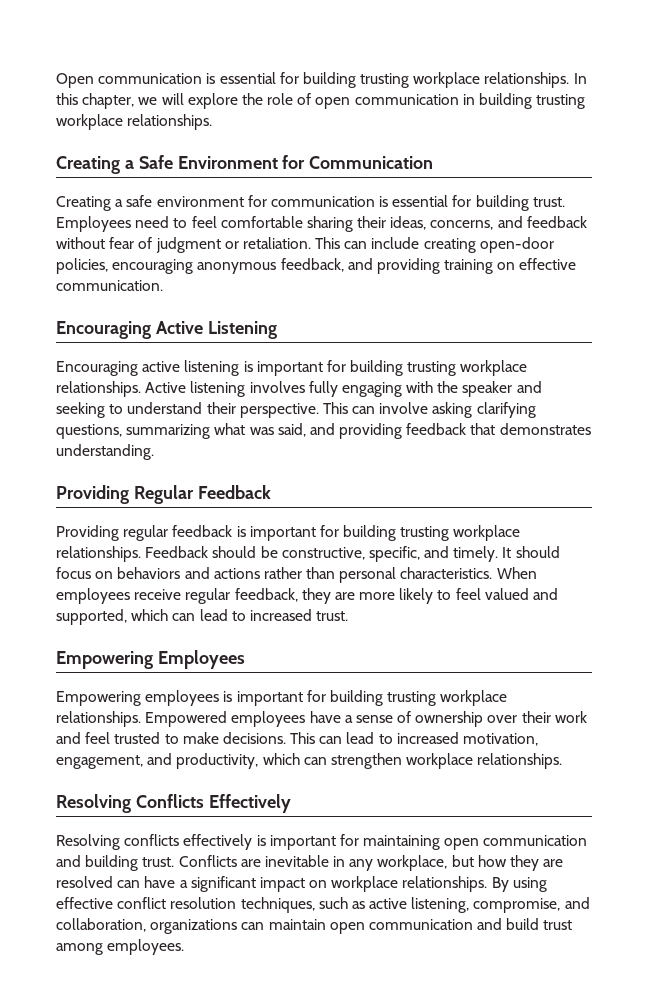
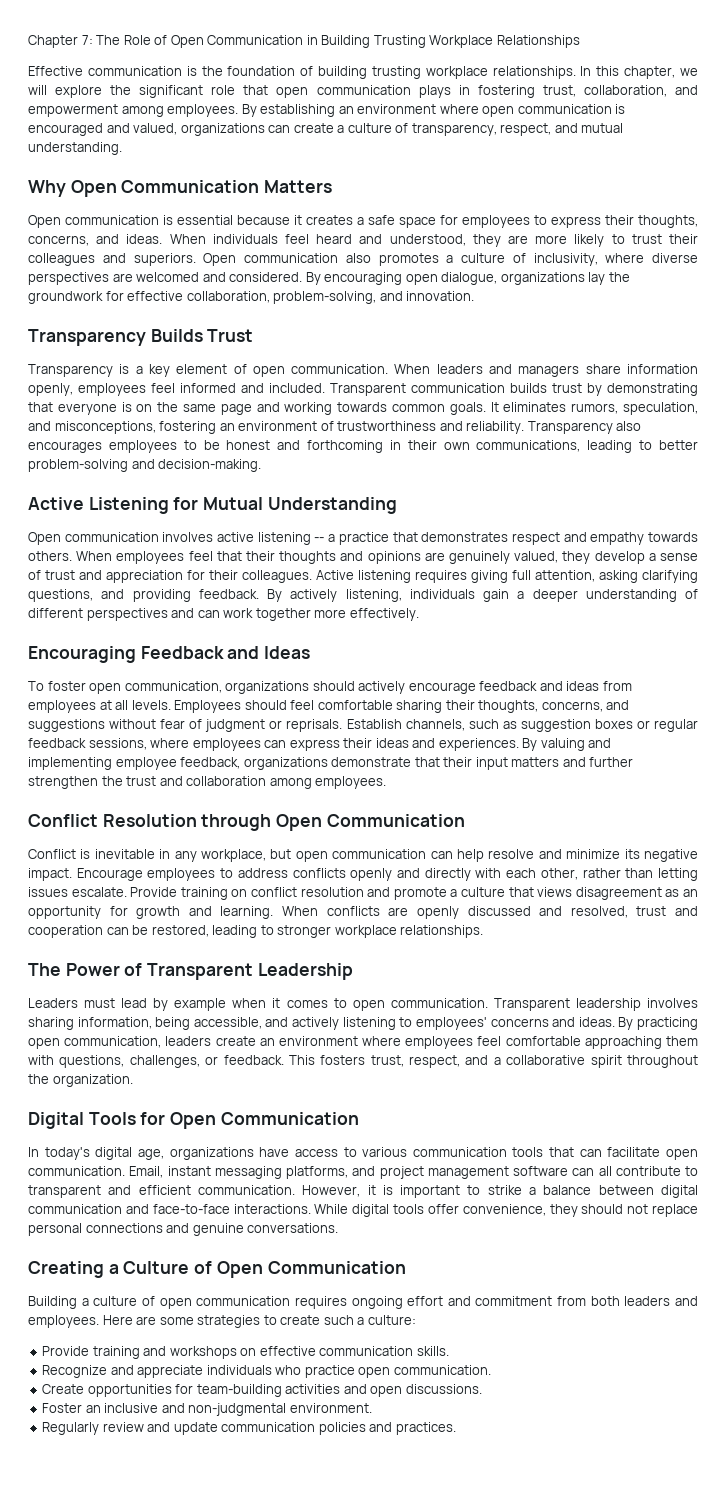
- Open communication is essential for building trusting workplace relationships.
+ Chapter 7: The Role of Open Communication in Building Trusting Workplace Relationships
+ Effective communication is the foundation of building trusting workplace relationships.
- In this chapter, we will explore the role of open communication in building trusting workplace relationships.
- Creating a Safe Environment for Communication
- Creating a safe environment for communication is essential for building trust. Employees need to feel comfortable sharing their ideas, concerns, and feedback without fear of judgment or retaliation. This can include creating open-door policies, encouraging anonymous feedback, and providing training on effective communication.
- Encouraging Active Listening
- Encouraging active listening is important for building trusting workplace relationships. Active listening involves fully engaging with the speaker and seeking to understand their perspective. This can involve asking clarifying questions, summarizing what was said, and providing feedback that demonstrates understanding.
- Providing Regular Feedback
- Providing regular feedback is important for building trusting workplace relationships. Feedback should be constructive, specific, and timely. It should focus on behaviors and actions rather than personal characteristics. When employees receive regular feedback, they are more likely to feel valued and supported, which can lead to increased trust.
- Empowering Employees
- Empowering employees is important for building trusting workplace relationships. Empowered employees have a sense of ownership over their work and feel trusted to make decisions. This can lead to increased motivation, engagement, and productivity, which can strengthen workplace relationships.
- Resolving Conflicts Effectively
- Resolving conflicts effectively is important for maintaining open communication and building trust. Conflicts are inevitable in any workplace, but how they are resolved can have a significant impact on workplace relationships. By using effective conflict resolution techniques, such as active listening, compromise, and collaboration, organizations can maintain open communication and build trust among employees.
+ In this chapter, we will explore the significant role that open communication plays in fostering trust, collaboration, and empowerment among employees. By establishing an environment where open communication is encouraged and valued, organizations can create a culture of transparency, respect, and mutual understanding.
+ Why Open Communication Matters
+ Open communication is essential because it creates a safe space for employees to express their thoughts, concerns, and ideas. When individuals feel heard and understood, they are more likely to trust their colleagues and superiors. Open communication also promotes a culture of inclusivity, where diverse perspectives are welcomed and considered. By encouraging open dialogue, organizations lay the groundwork for effective collaboration, problem-solving, and innovation.
+ Transparency Builds Trust
+ Transparency is a key element of open communication. When leaders and managers share information openly, employees feel informed and included. Transparent communication builds trust by demonstrating that everyone is on the same page and working towards common goals. It eliminates rumors, speculation, and misconceptions, fostering an environment of trustworthiness and reliability. Transparency also encourages employees to be honest and forthcoming in their own communications, leading to better problem-solving and decision-making.
+ Active Listening for Mutual Understanding
+ Open communication involves active listening -- a practice that demonstrates respect and empathy towards others. When employees feel that their thoughts and opinions are genuinely valued, they develop a sense of trust and appreciation for their colleagues. Active listening requires giving full attention, asking clarifying questions, and providing feedback. By actively listening, individuals gain a deeper understanding of different perspectives and can work together more effectively.
+ Encouraging Feedback and Ideas
+ To foster open communication, organizations should actively encourage feedback and ideas from employees at all levels. Employees should feel comfortable sharing their thoughts, concerns, and suggestions without fear of judgment or reprisals. Establish channels, such as suggestion boxes or regular feedback sessions, where employees can express their ideas and experiences. By valuing and implementing employee feedback, organizations demonstrate that their input matters and further strengthen the trust and collaboration among employees.
+ Conflict Resolution through Open Communication
+ Conflict is inevitable in any workplace, but open communication can help resolve and minimize its negative impact. Encourage employees to address conflicts openly and directly with each other, rather than letting issues escalate. Provide training on conflict resolution and promote a culture that views disagreement as an opportunity for growth and learning. When conflicts are openly discussed and resolved, trust and cooperation can be restored, leading to stronger workplace relationships.
+ The Power of Transparent Leadership
+ Leaders must lead by example when it comes to open communication. Transparent leadership involves sharing information, being accessible, and actively listening to employees' concerns and ideas. By practicing open communication, leaders create an environment where employees feel comfortable approaching them with questions, challenges, or feedback. This fosters trust, respect, and a collaborative spirit throughout the organization.
+ Digital Tools for Open Communication
+ In today's digital age, organizations have access to various communication tools that can facilitate open communication. Email, instant messaging platforms, and project management software can all contribute to transparent and efficient communication. However, it is important to strike a balance between digital communication and face-to-face interactions. While digital tools offer convenience, they should not replace personal connections and genuine conversations.
+ Creating a Culture of Open Communication
+ Building a culture of open communication requires ongoing effort and commitment from both leaders and employees. Here are some strategies to create such a culture:
+ Provide training and workshops on effective communication skills.
+ Recognize and appreciate individuals who practice open communication.
+ Create opportunities for team-building activities and open discussions.
+ Foster an inclusive and non-judgmental environment.
+ Regularly review and update communication policies and practices.

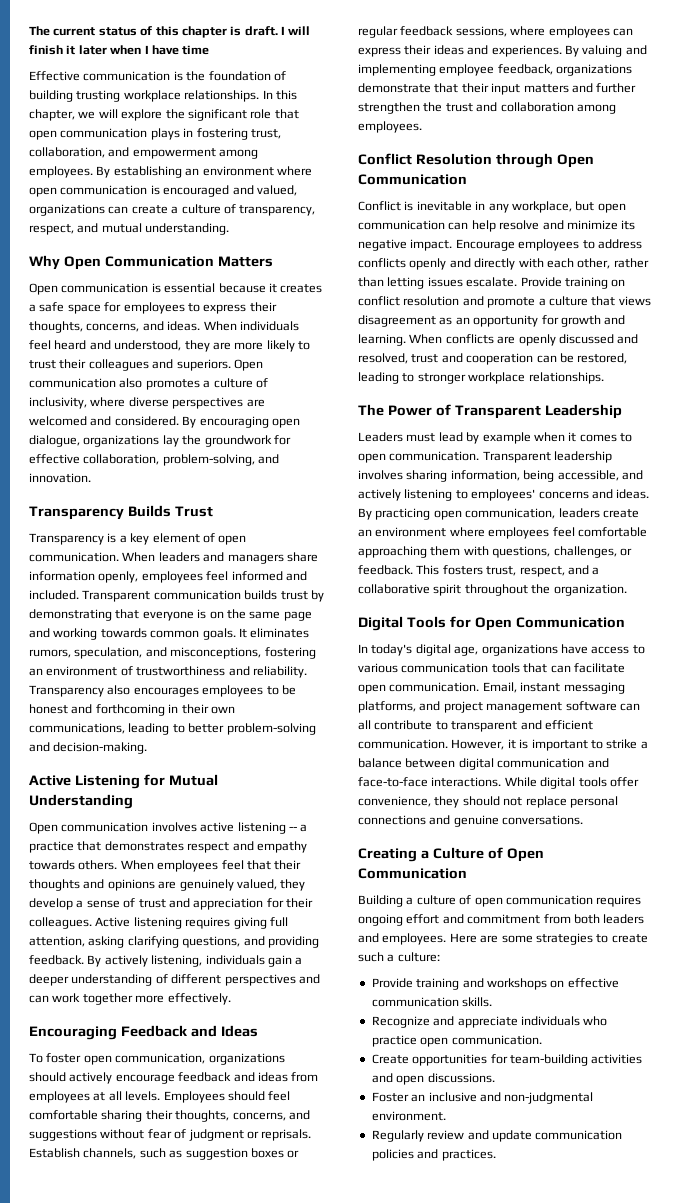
- Chapter 7: The Role of Open Communication in Building Trusting Workplace Relationships
+ The current status of this chapter is draft. I will finish it later when I have time

